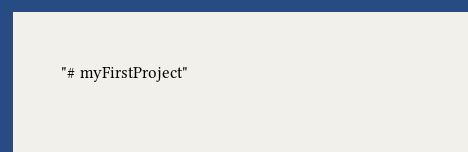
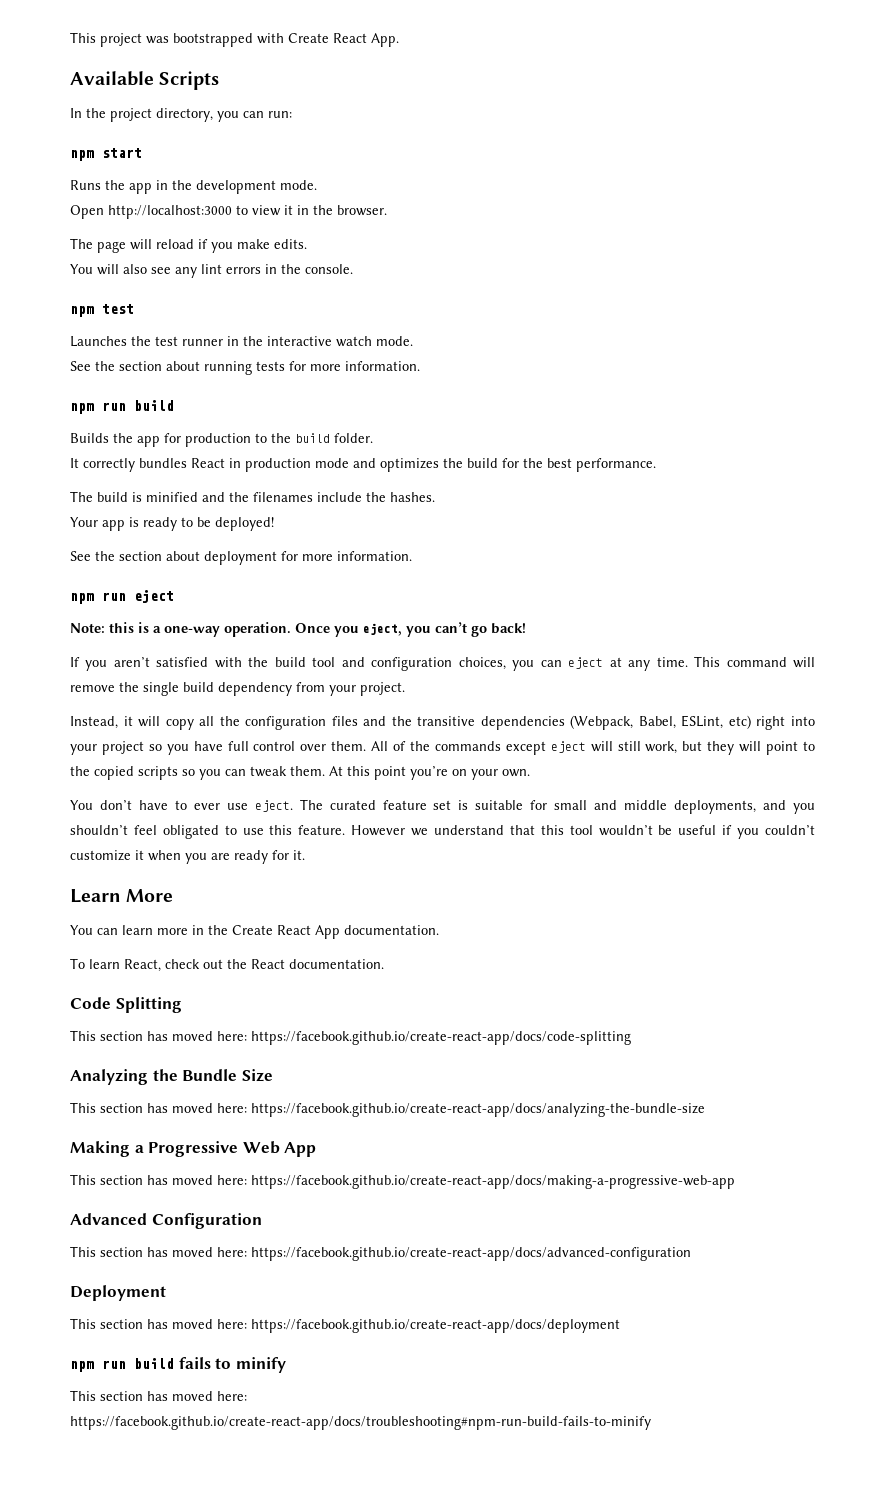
- "# myFirstProject"
+ This project was bootstrapped with Create React App.
+ Available Scripts
+ In the project directory, you can run:
+ npm start
+ Runs the app in the development mode.
+ Open http://localhost:3000 to view it in the browser.
+ The page will reload if you make edits.
+ You will also see any lint errors in the console.
+ npm test
+ Launches the test runner in the interactive watch mode.
+ See the section about running tests for more information.
+ npm run build
+ Builds the app for production to the build folder.
+ It correctly bundles React in production mode and optimizes the build for the best performance.
+ The build is minified and the filenames include the hashes.
+ Your app is ready to be deployed!
+ See the section about deployment for more information.
+ npm run eject
+ Note: this is a one-way operation. Once you eject, you can’t go back!
+ If you aren’t satisfied with the build tool and configuration choices, you can eject at any time. This command will remove the single build dependency from your project.
+ Instead, it will copy all the configuration files and the transitive dependencies (Webpack, Babel, ESLint, etc) right into your project so you have full control over them. All of the commands except eject will still work, but they will point to the copied scripts so you can tweak them. At this point you’re on your own.
+ You don’t have to ever use eject. The curated feature set is suitable for small and middle deployments, and you shouldn’t feel obligated to use this feature. However we understand that this tool wouldn’t be useful if you couldn’t customize it when you are ready for it.
+ Learn More
+ You can learn more in the Create React App documentation.
+ To learn React, check out the React documentation.
+ Code Splitting
+ This section has moved here: https://facebook.github.io/create-react-app/docs/code-splitting
+ Analyzing the Bundle Size
+ This section has moved here: https://facebook.github.io/create-react-app/docs/analyzing-the-bundle-size
+ Making a Progressive Web App
+ This section has moved here: https://facebook.github.io/create-react-app/docs/making-a-progressive-web-app
+ Advanced Configuration
+ This section has moved here: https://facebook.github.io/create-react-app/docs/advanced-configuration
+ Deployment
+ This section has moved here: https://facebook.github.io/create-react-app/docs/deployment
+ npm run build fails to minify
+ This section has moved here: https://facebook.github.io/create-react-app/docs/troubleshooting#npm-run-build-fails-to-minify

